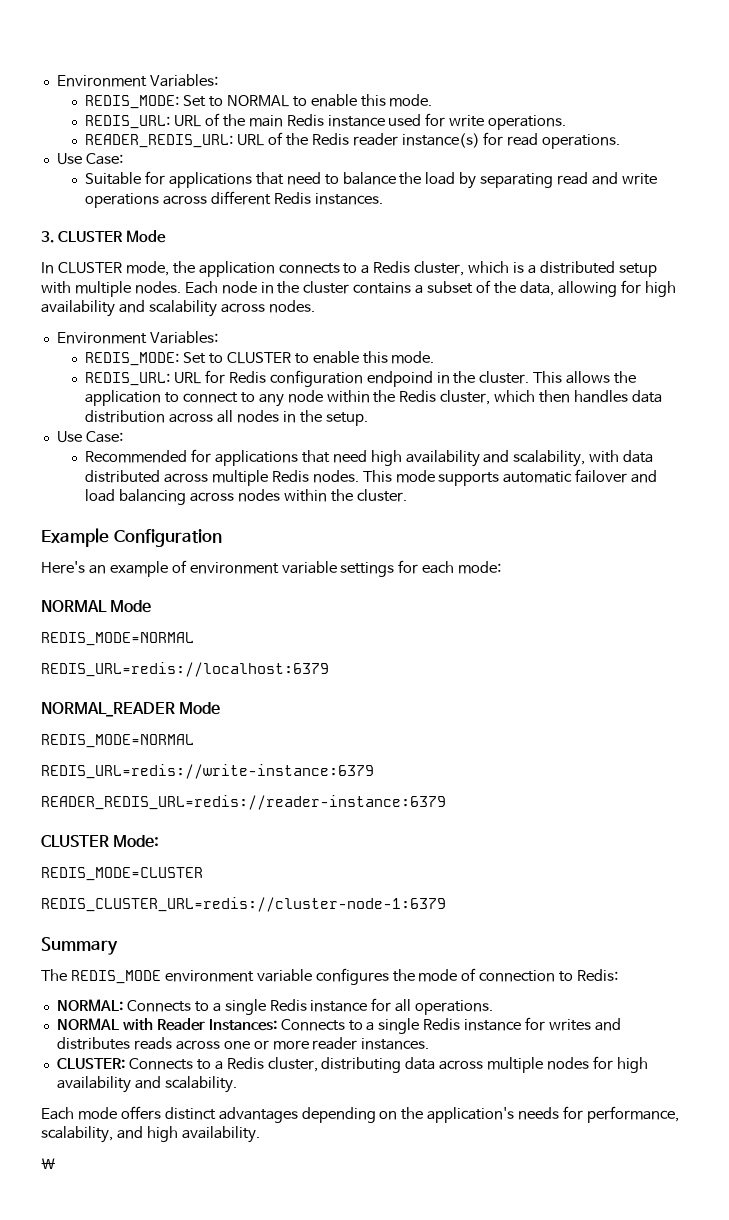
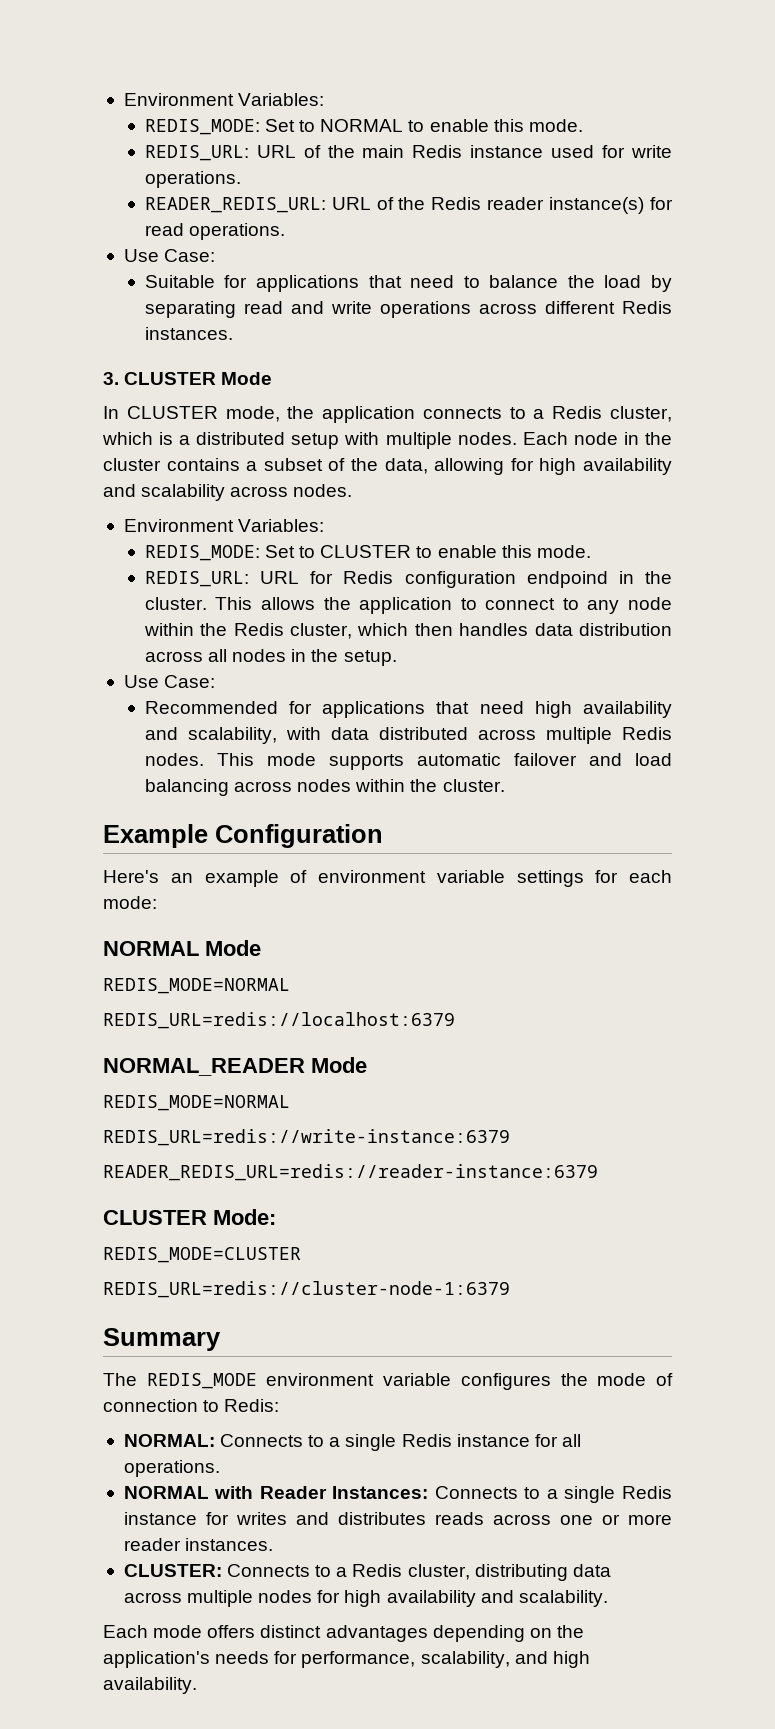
- REDIS_CLUSTER_URL=redis://cluster-node-1:6379
+ REDIS_URL=redis://cluster-node-1:6379
- \

